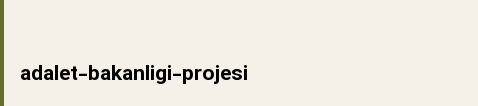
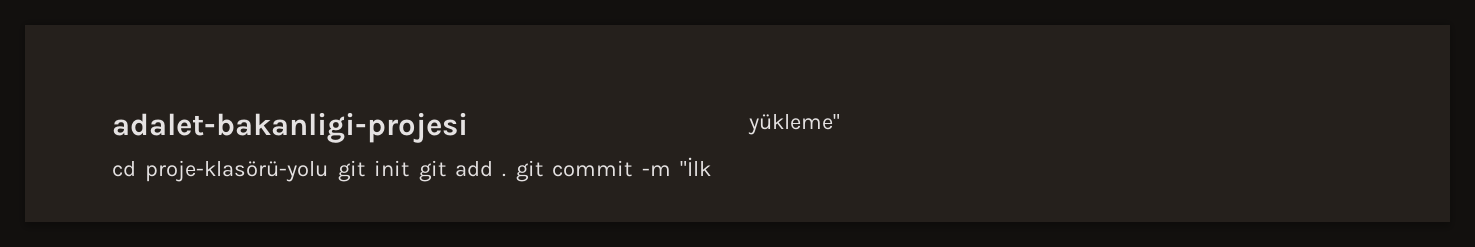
+ cd proje-klasörü-yolu git init git add . git commit -m "İlk yükleme"

